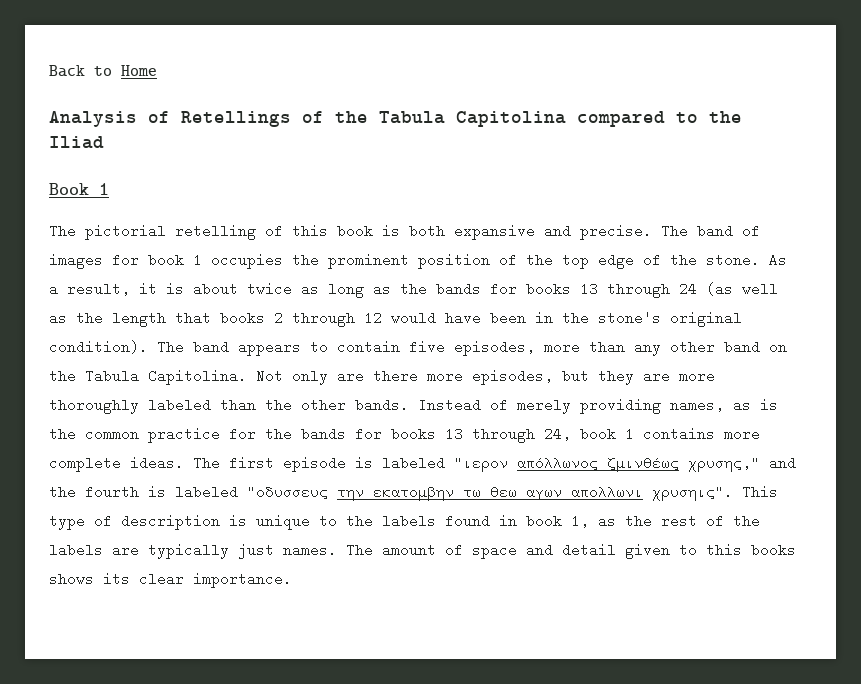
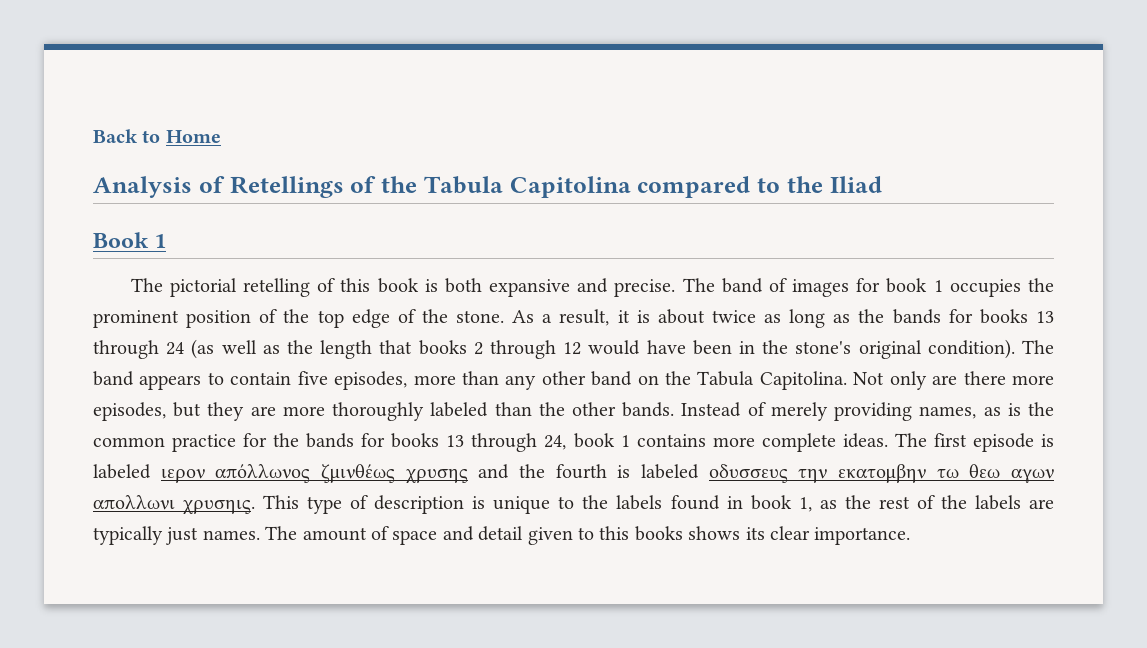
- The first episode is labeled "ιερον απόλλωνος ζμινθέως χρυσης," and the fourth is labeled "οδυσσευς την εκατoμβην τω θεω αγων απολλωνι χρυσηις".
+ The first episode is labeled ιερον απόλλωνος ζμινθέως χρυσης and the fourth is labeled οδυσσευς την εκατoμβην τω θεω αγων απολλωνι χρυσηις.

